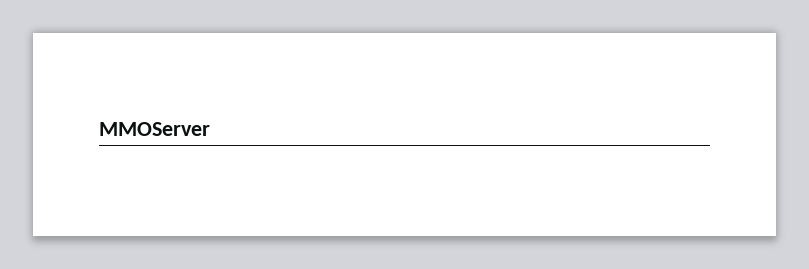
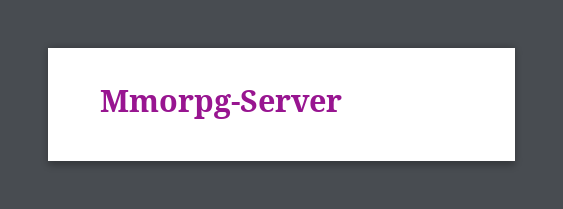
- MMOServer
+ Mmorpg-Server

